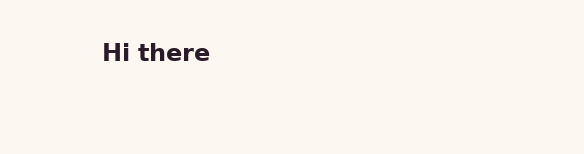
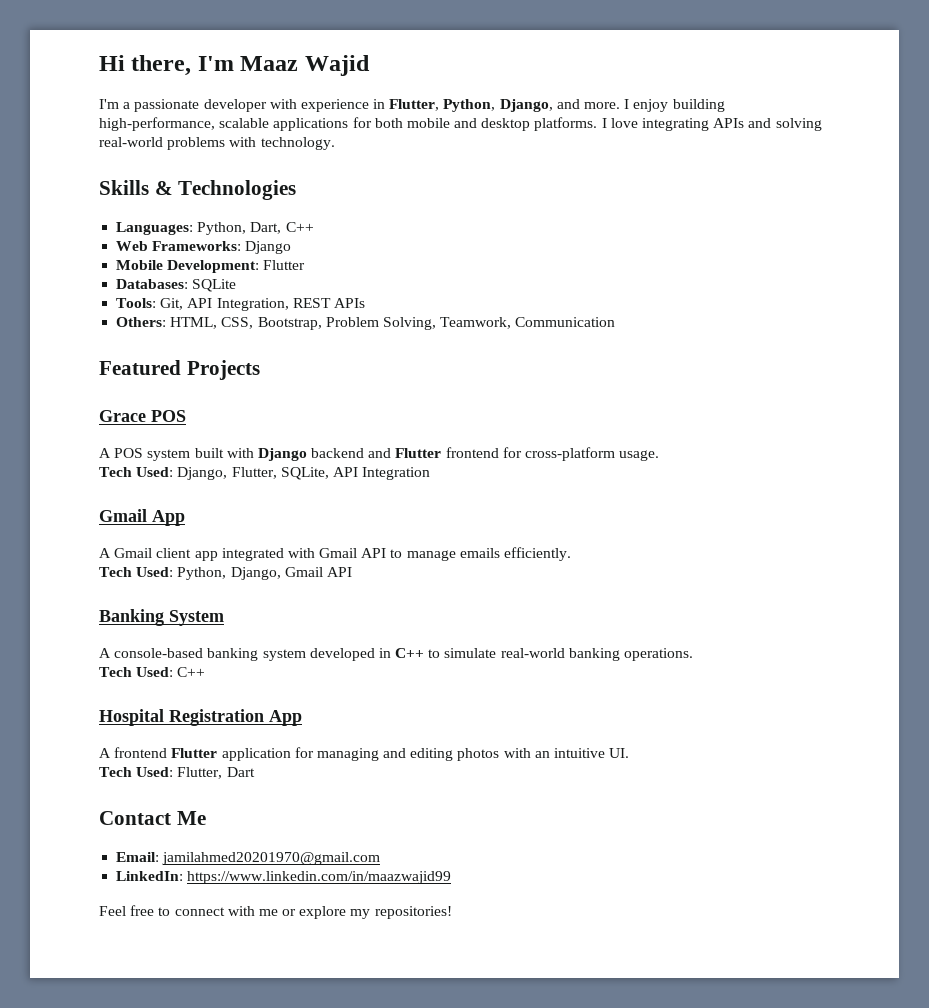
- Hi there
+ Hi there, I'm Maaz Wajid
+ I'm a passionate developer with experience in Flutter, Python, Django, and more. I enjoy building high-performance, scalable applications for both mobile and desktop platforms. I love integrating APIs and solving real-world problems with technology.
+ Skills & Technologies
+ Languages: Python, Dart, C++
+ Web Frameworks: Django
+ Mobile Development: Flutter
+ Databases: SQLite
+ Tools: Git, API Integration, REST APIs
+ Others: HTML, CSS, Bootstrap, Problem Solving, Teamwork, Communication
+ Featured Projects
+ Grace POS
+ A POS system built with Django backend and Flutter frontend for cross-platform usage.
+ Tech Used: Django, Flutter, SQLite, API Integration
+ Gmail App
+ A Gmail client app integrated with Gmail API to manage emails efficiently.
+ Tech Used: Python, Django, Gmail API
+ Banking System
+ A console-based banking system developed in C++ to simulate real-world banking operations.
+ Tech Used: C++
+ Hospital Registration App
+ A frontend Flutter application for managing and editing photos with an intuitive UI.
+ Tech Used: Flutter, Dart
+ Contact Me
+ Email: jamilahmed20201970@gmail.com
+ LinkedIn: https://www.linkedin.com/in/maazwajid99
+ Feel free to connect with me or explore my repositories!

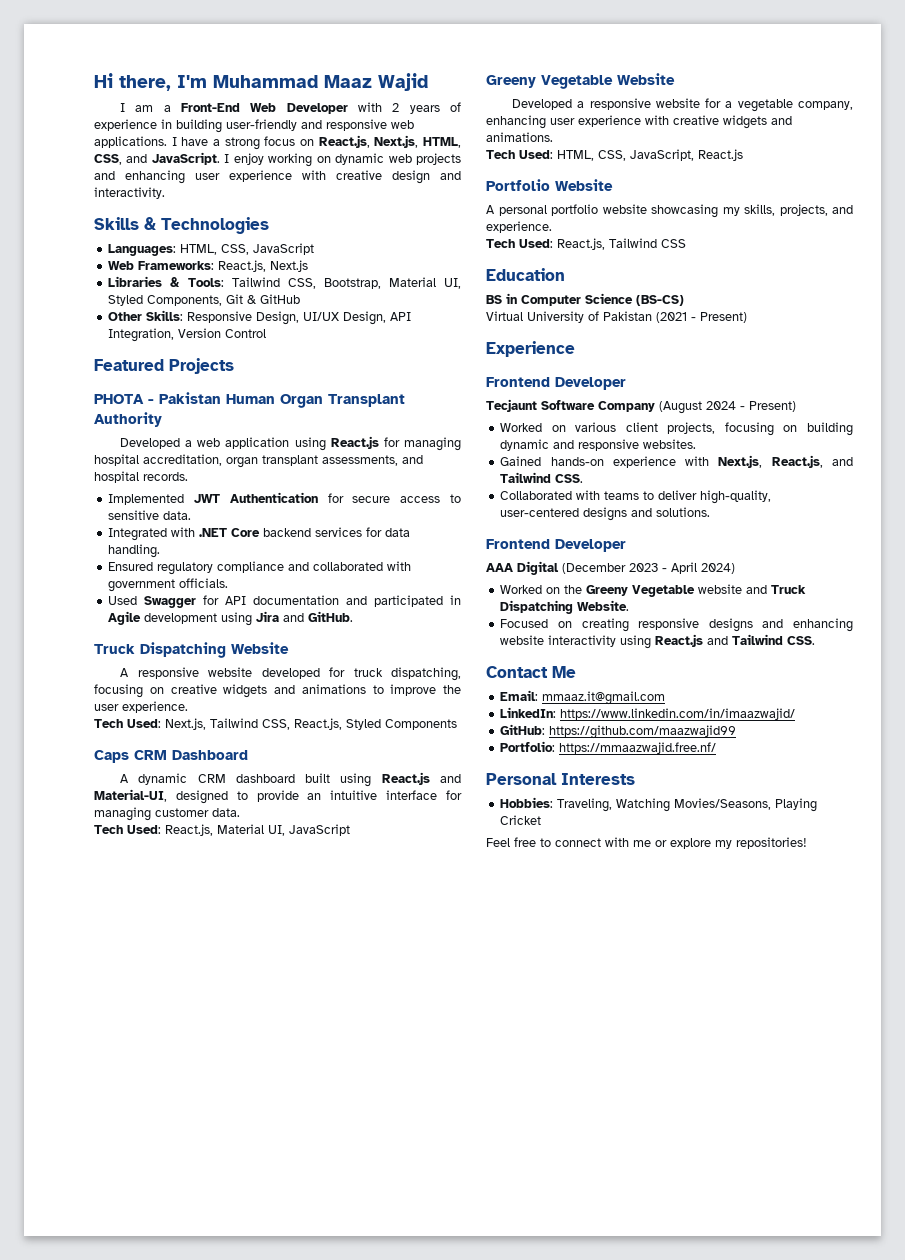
- Hi there, I'm Maaz Wajid
+ Hi there, I'm Muhammad Maaz Wajid
- I'm a passionate developer with experience in Flutter, Python, Django, and more. I enjoy building high-performance, scalable applications for both mobile and desktop platforms. I love integrating APIs and solving real-world problems with technology.
+ I am a Front-End Web Developer with 2 years of experience in building user-friendly and responsive web applications. I have a strong focus on React.js, Next.js, HTML, CSS, and JavaScript. I enjoy working on dynamic web projects and enhancing user experience with creative design and interactivity.
- Languages: Python, Dart, C++
+ Languages: HTML, CSS, JavaScript
- Web Frameworks: Django
- Mobile Development: Flutter
- Databases: SQLite
- Tools: Git, API Integration, REST APIs
- Others: HTML, CSS, Bootstrap, Problem Solving, Teamwork, Communication
+ Web Frameworks: React.js, Next.js
+ Libraries & Tools: Tailwind CSS, Bootstrap, Material UI, Styled Components, Git & GitHub
+ Other Skills: Responsive Design, UI/UX Design, API Integration, Version Control
  Featured Projects
- Grace POS
- A POS system built with Django backend and Flutter frontend for cross-platform usage.
- Tech Used: Django, Flutter, SQLite, API Integration
- Gmail App
- A Gmail client app integrated with Gmail API to manage emails efficiently.
- Tech Used: Python, Django, Gmail API
- Banking System
- A console-based banking system developed in C++ to simulate real-world banking operations.
- Tech Used: C++
- Hospital Registration App
- A frontend Flutter application for managing and editing photos with an intuitive UI.
- Tech Used: Flutter, Dart
+ PHOTA - Pakistan Human Organ Transplant Authority
+ Developed a web application using React.js for managing hospital accreditation, organ transplant assessments, and hospital records.
+ Implemented JWT Authentication for secure access to sensitive data.
+ Integrated with .NET Core backend services for data handling.
+ Ensured regulatory compliance and collaborated with government officials.
+ Used Swagger for API documentation and participated in Agile development using Jira and GitHub.
+ Truck Dispatching Website
+ A responsive website developed for truck dispatching, focusing on creative widgets and animations to improve the user experience.
+ Tech Used: Next.js, Tailwind CSS, React.js, Styled Components
+ Caps CRM Dashboard
+ A dynamic CRM dashboard built using React.js and Material-UI, designed to provide an intuitive interface for managing customer data.
+ Tech Used: React.js, Material UI, JavaScript
+ Greeny Vegetable Website
+ Developed a responsive website for a vegetable company, enhancing user experience with creative widgets and animations.
+ Tech Used: HTML, CSS, JavaScript, React.js
+ Portfolio Website
+ A personal portfolio website showcasing my skills, projects, and experience.
+ Tech Used: React.js, Tailwind CSS
+ Education
+ BS in Computer Science (BS-CS)
+ Virtual University of Pakistan (2021 - Present)
+ Experience
+ Frontend Developer
+ Tecjaunt Software Company (August 2024 - Present)
+ Worked on various client projects, focusing on building dynamic and responsive websites.
+ Gained hands-on experience with Next.js, React.js, and Tailwind CSS.
+ Collaborated with teams to deliver high-quality, user-centered designs and solutions.
+ Frontend Developer
+ AAA Digital (December 2023 - April 2024)
+ Worked on the Greeny Vegetable website and Truck Dispatching Website.
+ Focused on creating responsive designs and enhancing website interactivity using React.js and Tailwind CSS.
- Email: jamilahmed20201970@gmail.com
+ Email: mmaaz.it@gmail.com
- LinkedIn: https://www.linkedin.com/in/maazwajid99
+ LinkedIn: https://www.linkedin.com/in/imaazwajid/
+ GitHub: https://github.com/maazwajid99
+ Portfolio: https://mmaazwajid.free.nf/
+ Personal Interests
+ Hobbies: Traveling, Watching Movies/Seasons, Playing Cricket

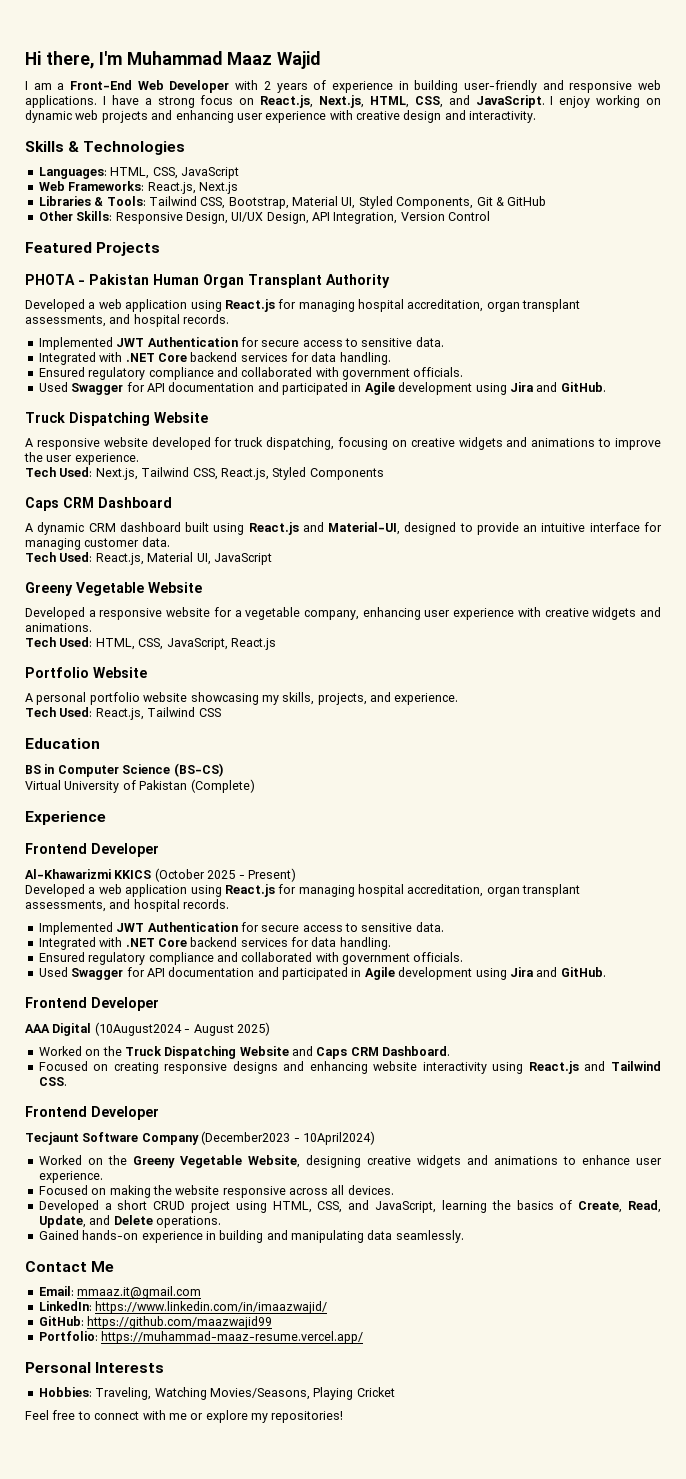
- Virtual University of Pakistan (2021 - Present)
+ Virtual University of Pakistan (Complete)
- Tecjaunt Software Company (August 2024 - Present)
- Worked on various client projects, focusing on building dynamic and responsive websites.
- Gained hands-on experience with Next.js, React.js, and Tailwind CSS.
- Collaborated with teams to deliver high-quality, user-centered designs and solutions.
+ Al-Khawarizmi KKICS (October 2025 - Present)
+ Developed a web application using React.js for managing hospital accreditation, organ transplant assessments, and hospital records.
+ Implemented JWT Authentication for secure access to sensitive data.
+ Integrated with .NET Core backend services for data handling.
+ Ensured regulatory compliance and collaborated with government officials.
+ Used Swagger for API documentation and participated in Agile development using Jira and GitHub.
  Frontend Developer
- AAA Digital (December 2023 - April 2024)
- Worked on the Greeny Vegetable website and Truck Dispatching Website.
+ AAA Digital (10August2024 - August 2025)
+ Worked on the Truck Dispatching Website and Caps CRM Dashboard.
  Focused on creating responsive designs and enhancing website interactivity using React.js and Tailwind CSS.
+ Frontend Developer
+ Tecjaunt Software Company (December2023 - 10April2024)
+ Worked on the Greeny Vegetable Website, designing creative widgets and animations to enhance user experience.
+ Focused on making the website responsive across all devices.
+ Developed a short CRUD project using HTML, CSS, and JavaScript, learning the basics of Create, Read, Update, and Delete operations.
+ Gained hands-on experience in building and manipulating data seamlessly.
- Portfolio: https://mmaazwajid.free.nf/
+ Portfolio: https://muhammad-maaz-resume.vercel.app/

